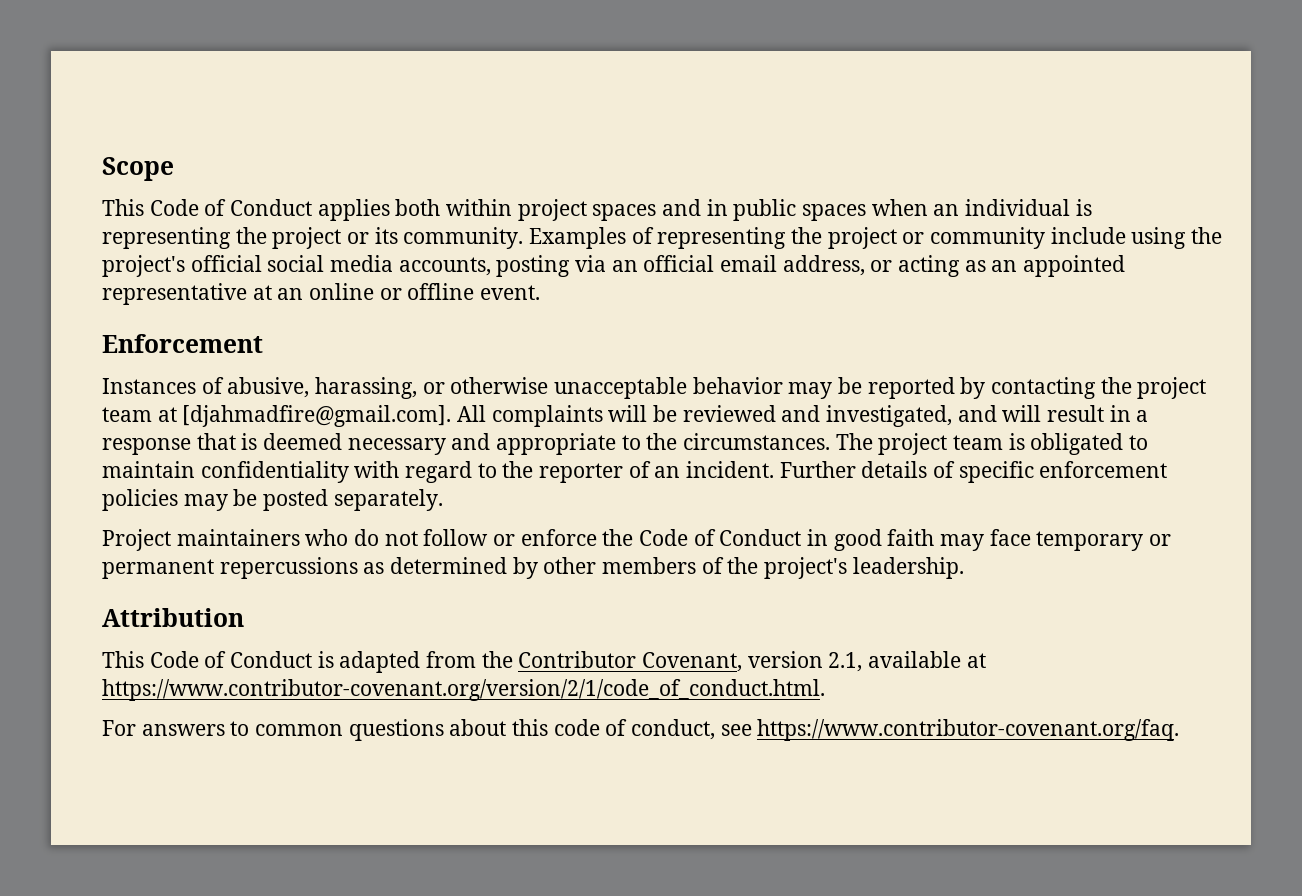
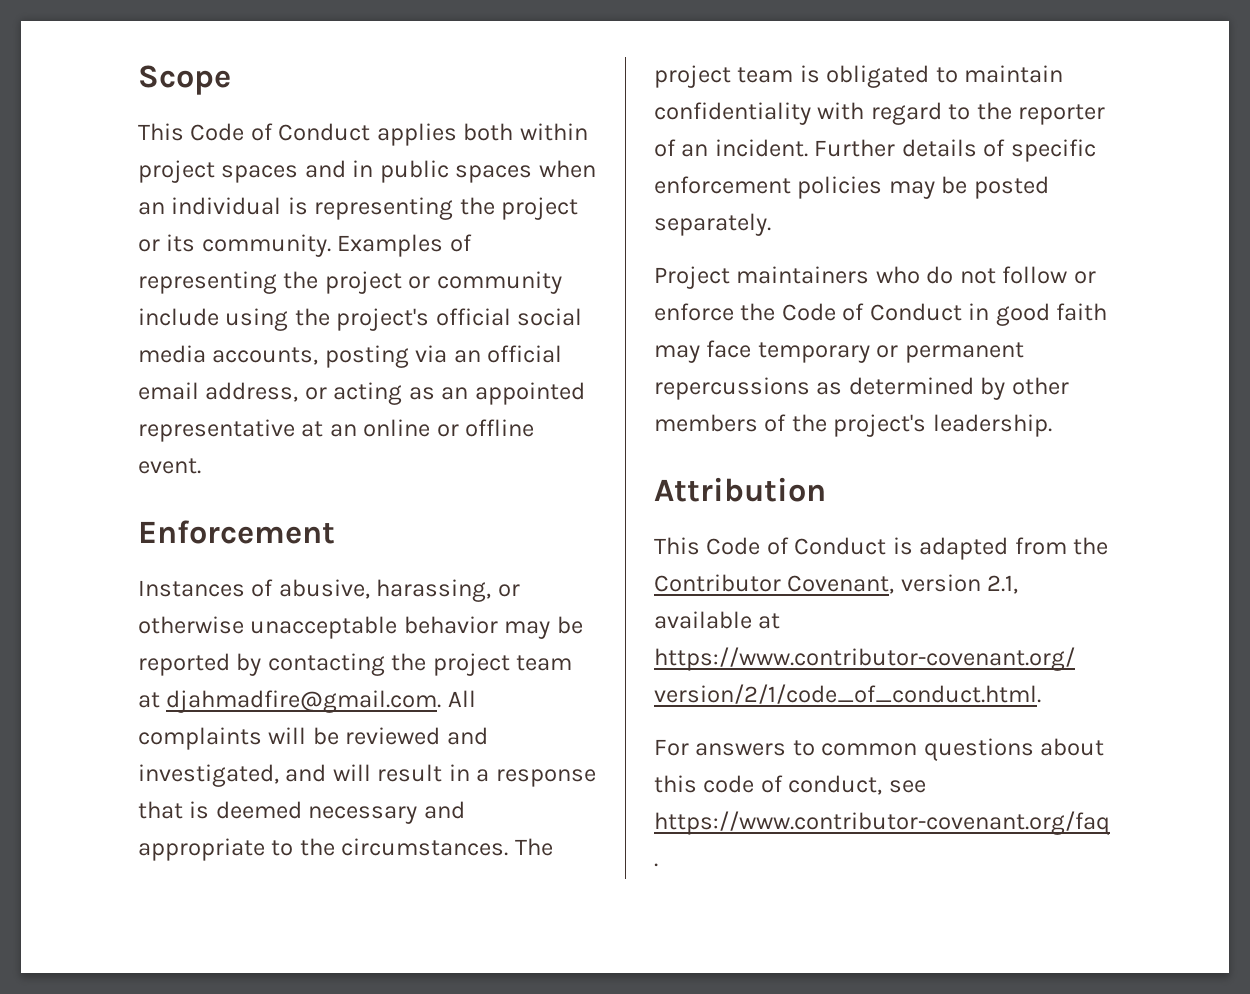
- Instances of abusive, harassing, or otherwise unacceptable behavior may be reported by contacting the project team at [djahmadfire@gmail.com]. All complaints will be reviewed and investigated, and will result in a response that is deemed necessary and appropriate to the circumstances.
+ Instances of abusive, harassing, or otherwise unacceptable behavior may be reported by contacting the project team at djahmadfire@gmail.com. All complaints will be reviewed and investigated, and will result in a response that is deemed necessary and appropriate to the circumstances.

